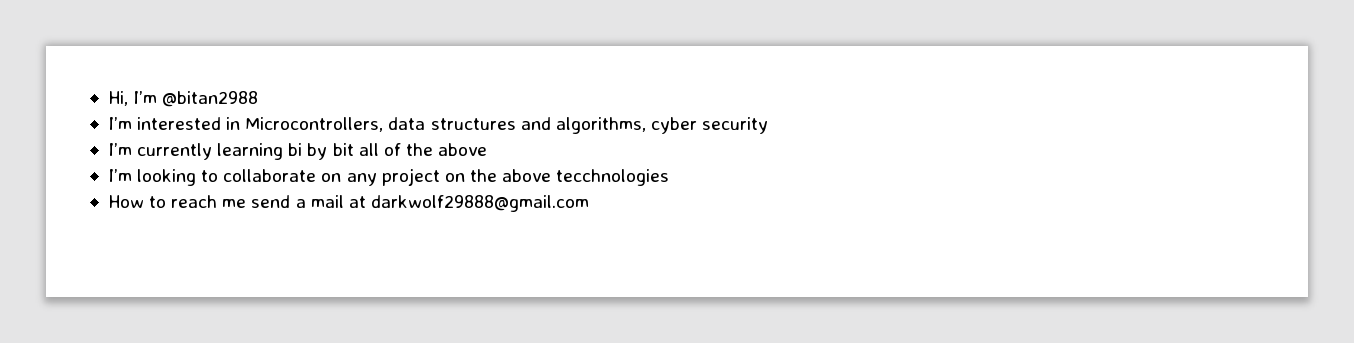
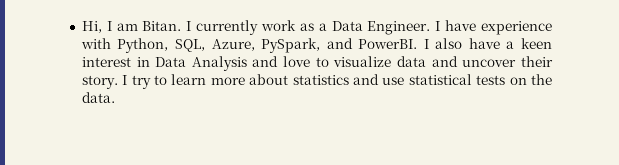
- Hi, I’m @bitan2988
- I’m interested in Microcontrollers, data structures and algorithms, cyber security
- I’m currently learning bi by bit all of the above
- I’m looking to collaborate on any project on the above tecchnologies
- How to reach me send a mail at darkwolf29888@gmail.com
+ Hi, I am Bitan. I currently work as a Data Engineer. I have experience with Python, SQL, Azure, PySpark, and PowerBI. I also have a keen interest in Data Analysis and love to visualize data and uncover their story. I try to learn more about statistics and use statistical tests on the data.

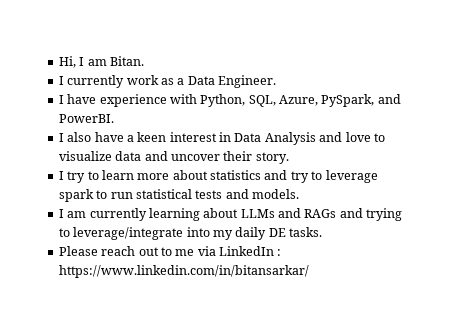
- Hi, I am Bitan. I currently work as a Data Engineer. I have experience with Python, SQL, Azure, PySpark, and PowerBI. I also have a keen interest in Data Analysis and love to visualize data and uncover their story. I try to learn more about statistics and use statistical tests on the data.
+ Hi, I am Bitan.
+ I currently work as a Data Engineer.
+ I have experience with Python, SQL, Azure, PySpark, and PowerBI.
+ I also have a keen interest in Data Analysis and love to visualize data and uncover their story.
+ I try to learn more about statistics and try to leverage spark to run statistical tests and models.
+ I am currently learning about LLMs and RAGs and trying to leverage/integrate into my daily DE tasks.
+ Please reach out to me via LinkedIn : https://www.linkedin.com/in/bitansarkar/

